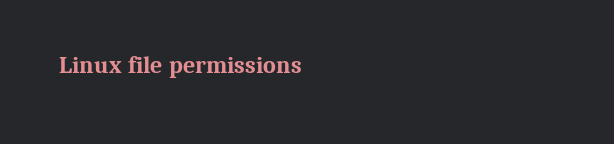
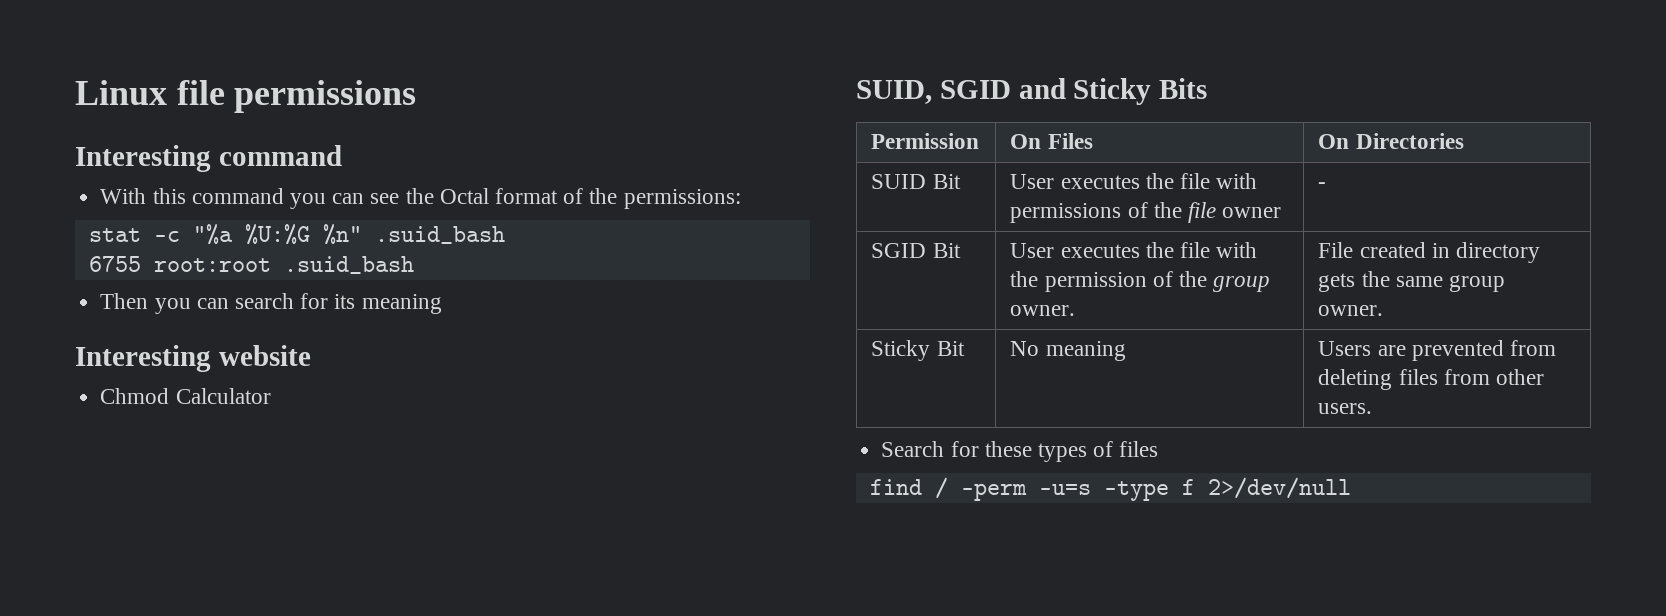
+ Interesting command
+ With this command you can see the Octal format of the permissions:
+ stat -c "%a %U:%G %n" .suid_bash
+ 6755 root:root .suid_bash
+ Then you can search for its meaning
+ Interesting website
+ Chmod Calculator
+ SUID, SGID and Sticky Bits
+ Permission | On Files | On Directories
+ SUID Bit | User executes the file with permissions of the file owner | -
+ SGID Bit | User executes the file with the permission of the group owner. | File created in directory gets the same group owner.
+ Sticky Bit | No meaning | Users are prevented from deleting files from other users.
+ Search for these types of files
+ find / -perm -u=s -type f 2>/dev/null

